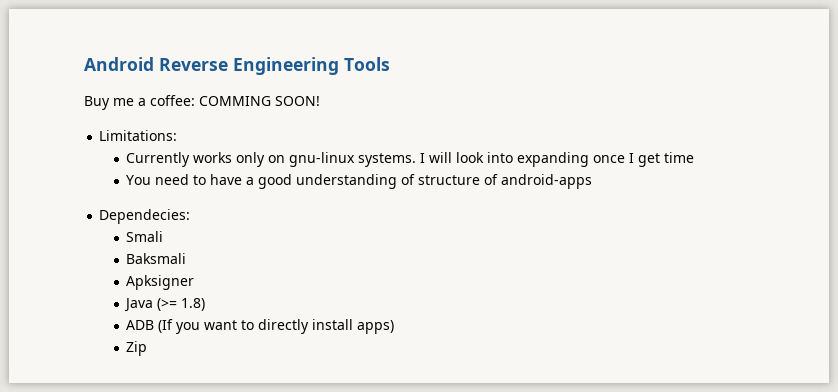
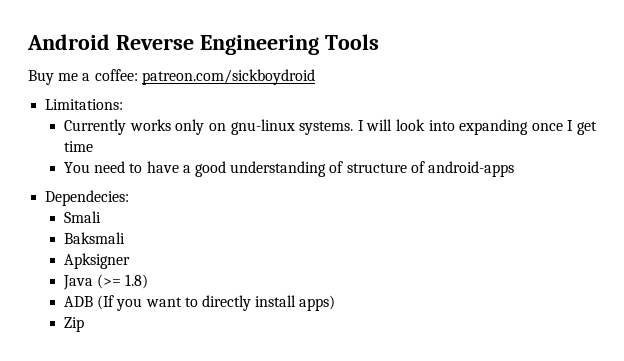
- Buy me a coffee: COMMING SOON!
+ Buy me a coffee: patreon.com/sickboydroid

